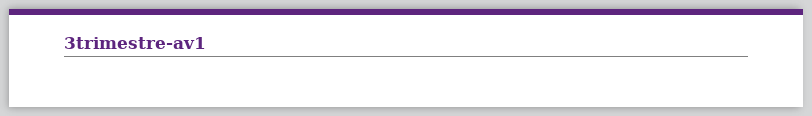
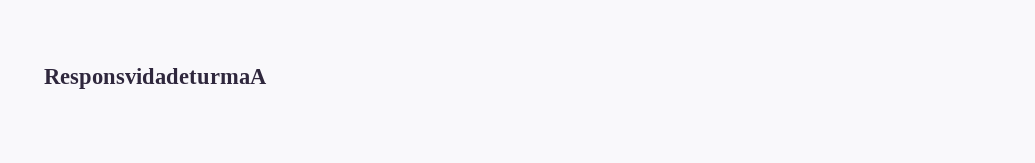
- 3trimestre-av1
+ ResponsvidadeturmaA

